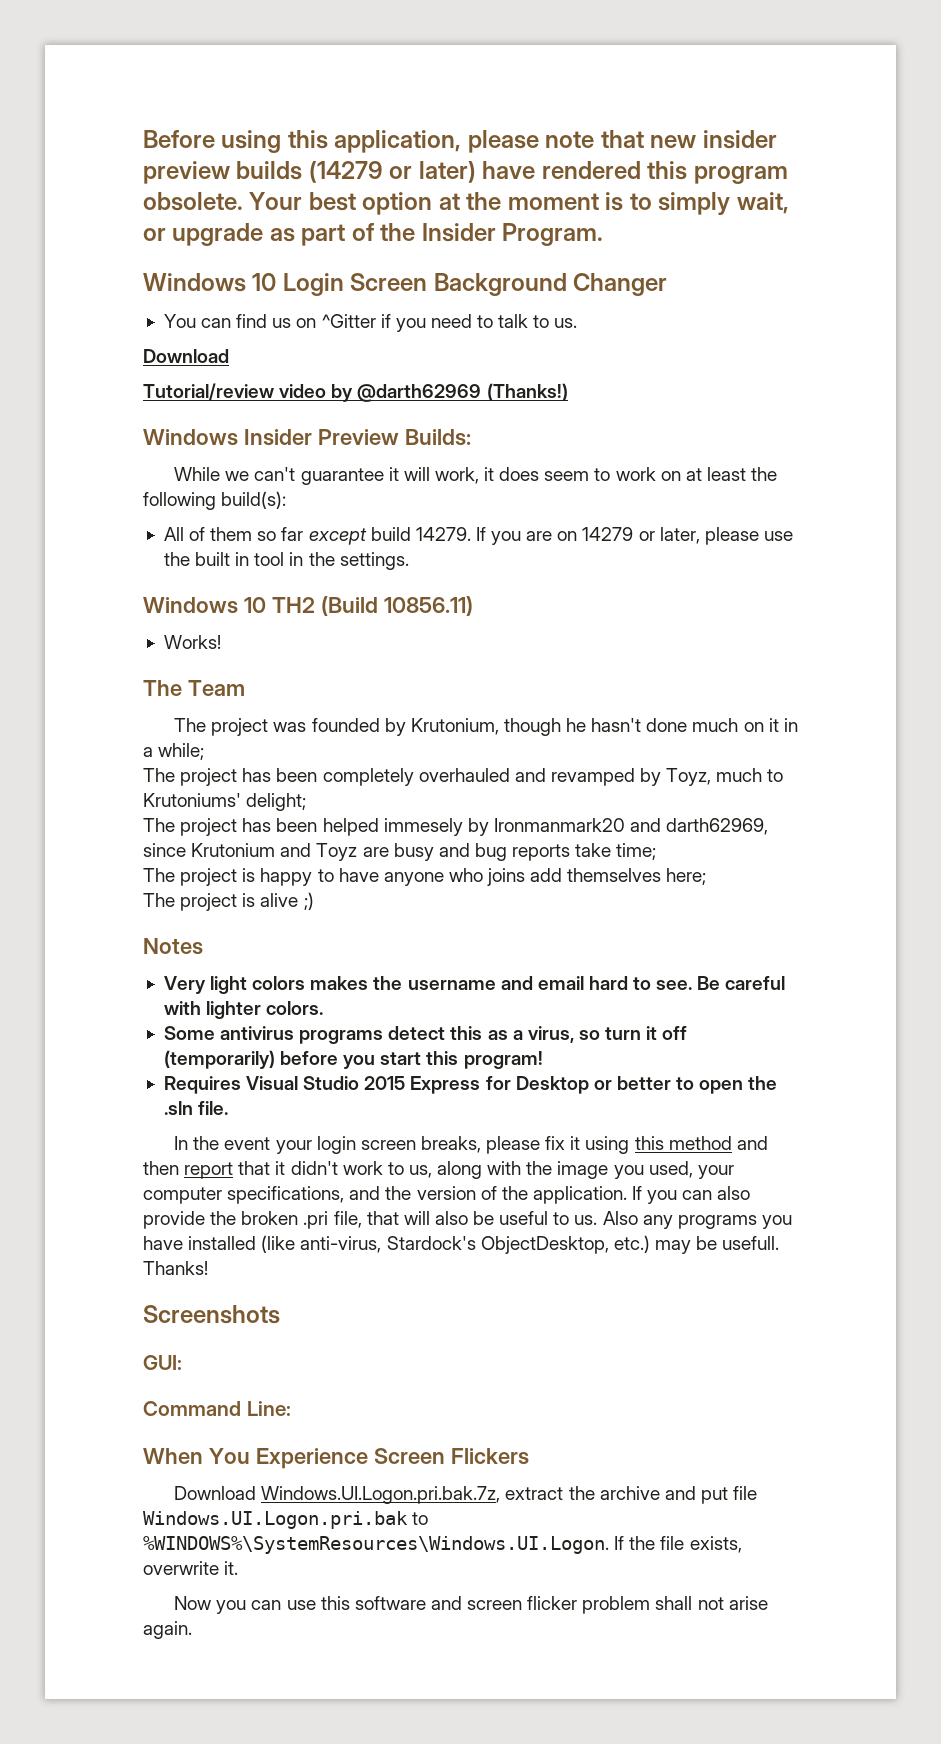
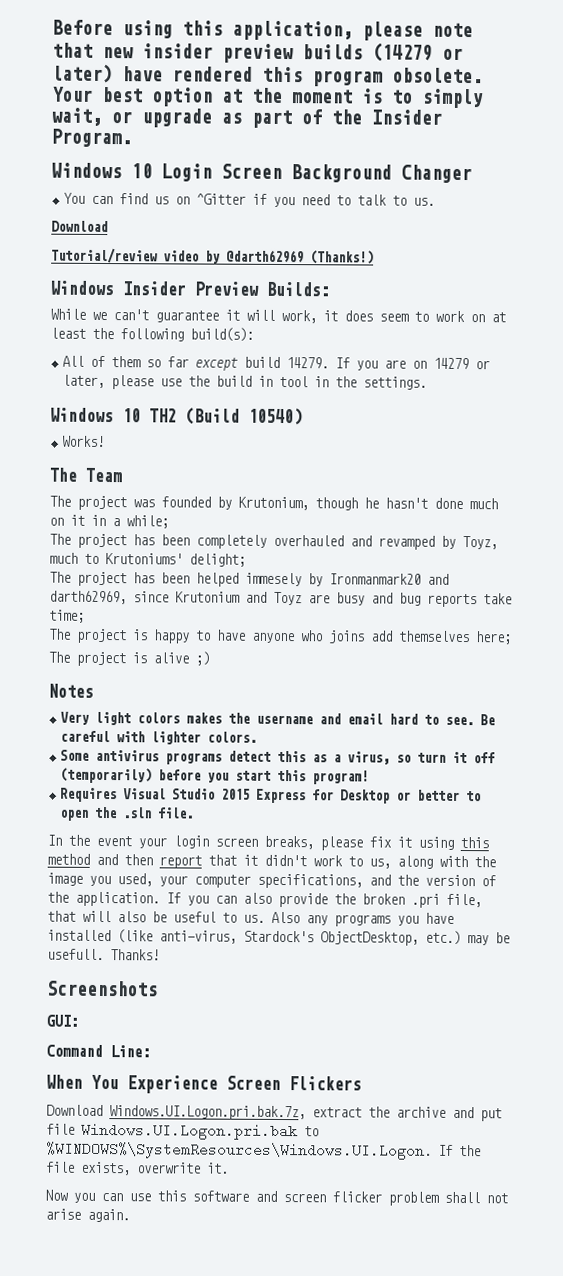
- If you are on 14279 or later, please use the built in tool in the settings.
+ If you are on 14279 or later, please use the build in tool in the settings.
- Windows 10 TH2 (Build 10856.11)
+ Windows 10 TH2 (Build 10540)

